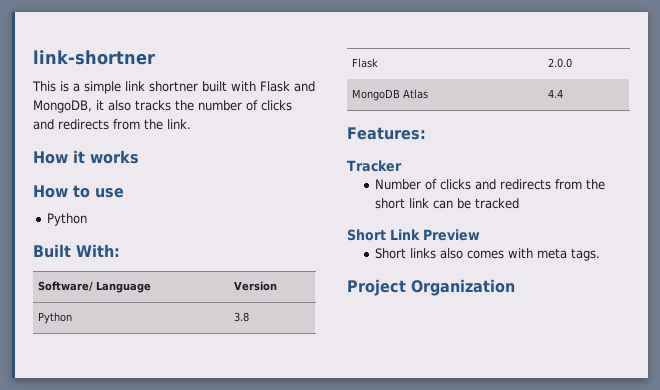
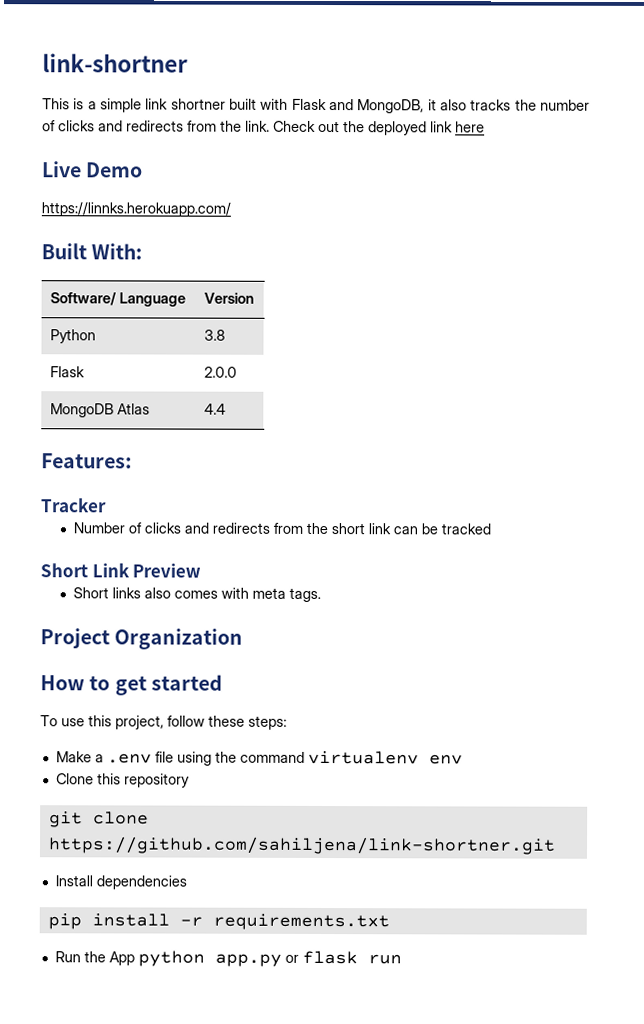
- This is a simple link shortner built with Flask and MongoDB, it also tracks the number of clicks and redirects from the link.
- How it works
- How to use
- Python
+ This is a simple link shortner built with Flask and MongoDB, it also tracks the number of clicks and redirects from the link. Check out the deployed link here
+ Live Demo
+ https://linnks.herokuapp.com/
+ How to get started
+ To use this project, follow these steps:
+ Make a .env file using the command virtualenv env
+ Clone this repository
+ git clone https://github.com/sahiljena/link-shortner.git
+ Install dependencies
+ pip install -r requirements.txt
+ Run the App python app.py or flask run

